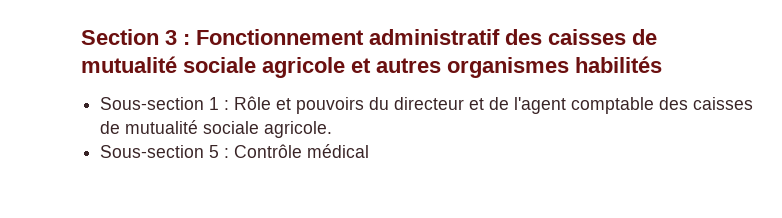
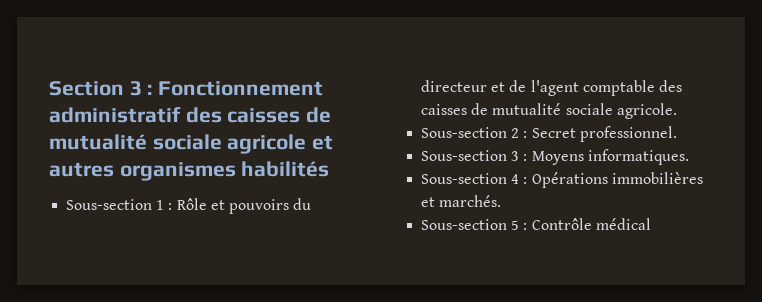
+ Sous-section 2 : Secret professionnel.
+ Sous-section 3 : Moyens informatiques.
+ Sous-section 4 : Opérations immobilières et marchés.

